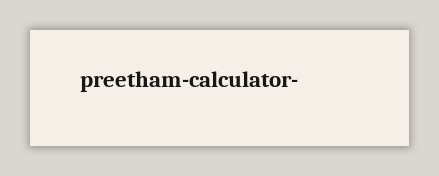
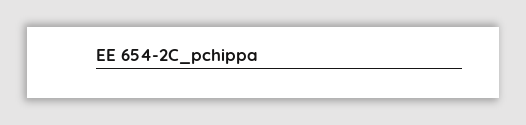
- preetham-calculator-
+ EE 654-2C_pchippa

